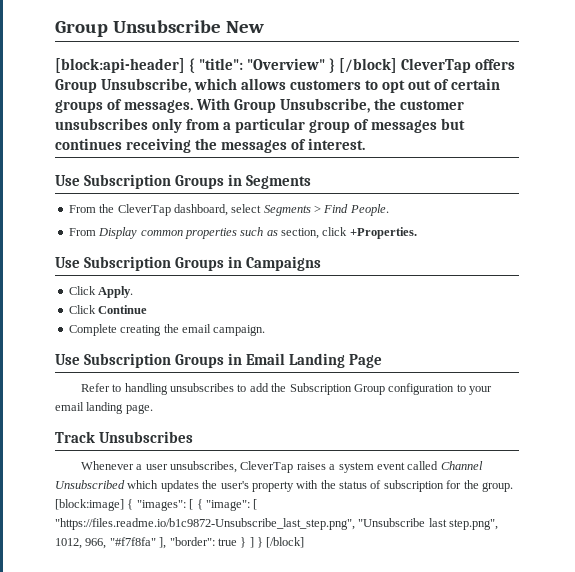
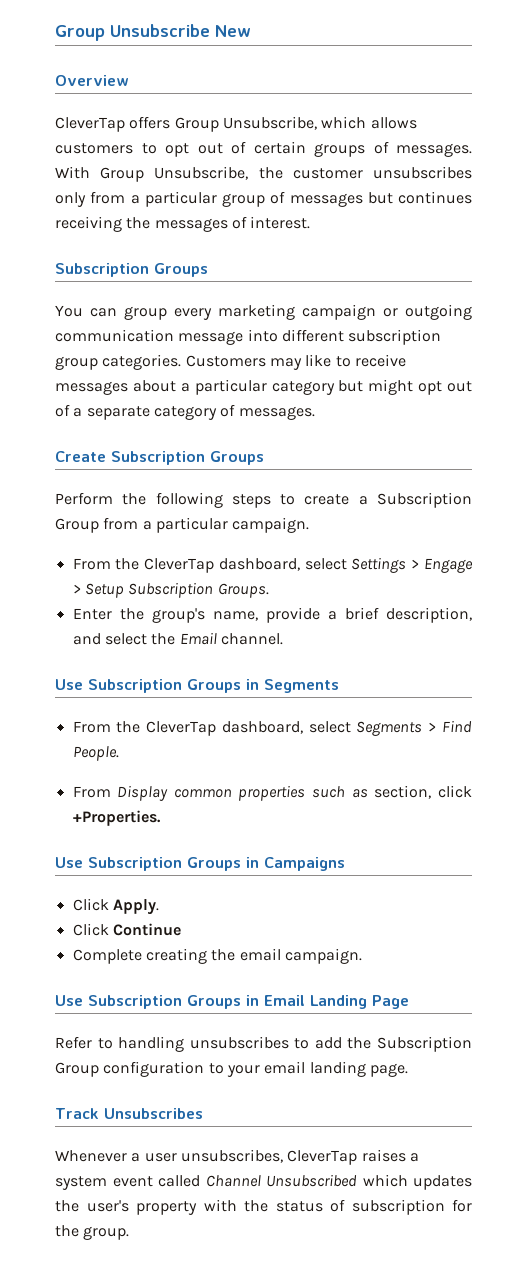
- [block:api-header] { "title": "Overview" } [/block] CleverTap offers Group Unsubscribe, which allows customers to opt out of certain groups of messages.
+ Overview
+ CleverTap offers Group Unsubscribe, which allows customers to opt out of certain groups of messages.
  With Group Unsubscribe, the customer unsubscribes only from a particular group of messages but continues receiving the messages of interest.
+ Subscription Groups
+ You can group every marketing campaign or outgoing communication message into different subscription group categories. Customers may like to receive messages about a particular category but might opt out of a separate category of messages.
+ Create Subscription Groups
+ Perform the following steps to create a Subscription Group from a particular campaign.
+ From the CleverTap dashboard, select Settings > Engage > Setup Subscription Groups.
+ Enter the group's name, provide a brief description, and select the Email channel.
- [block:image] { "images": [ { "image": [ "https://files.readme.io/b1c9872-Unsubscribe_last_step.png", "Unsubscribe last step.png", 1012, 966, "#f7f8fa" ], "border": true } ] } [/block]

